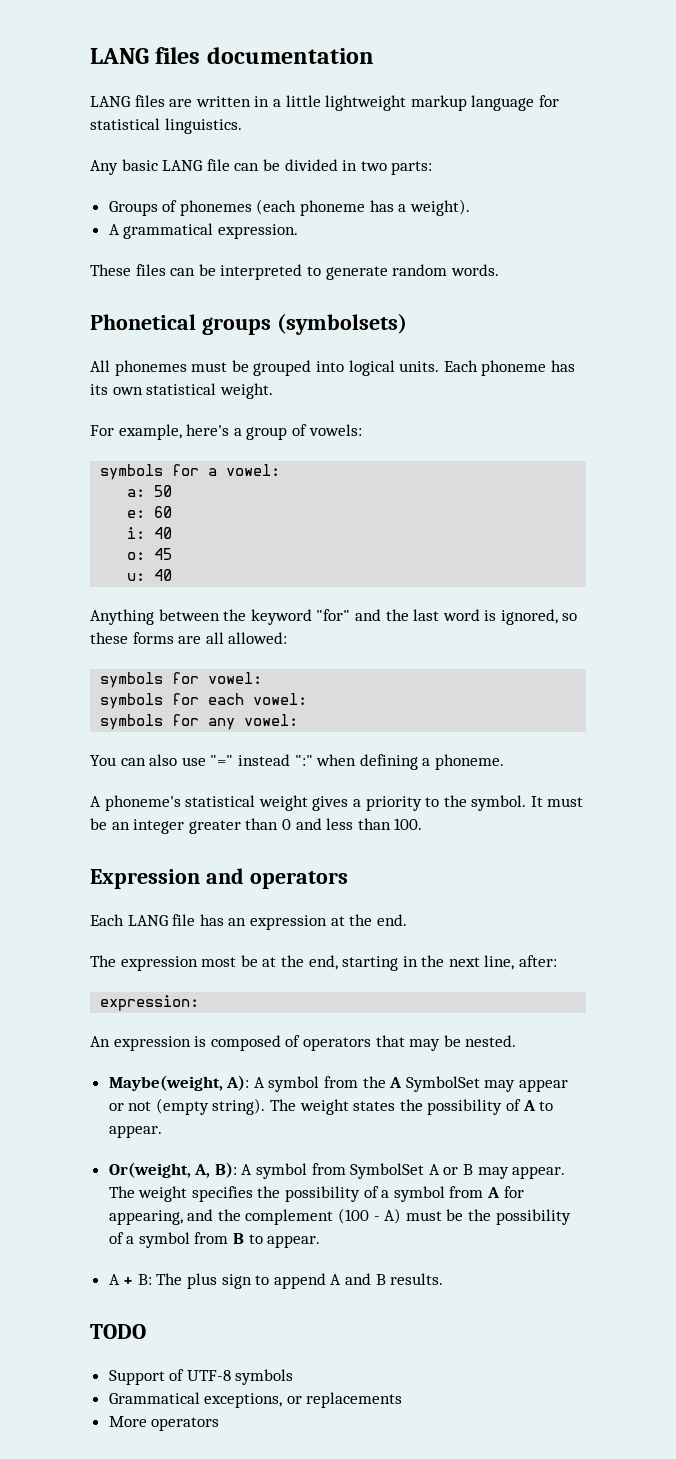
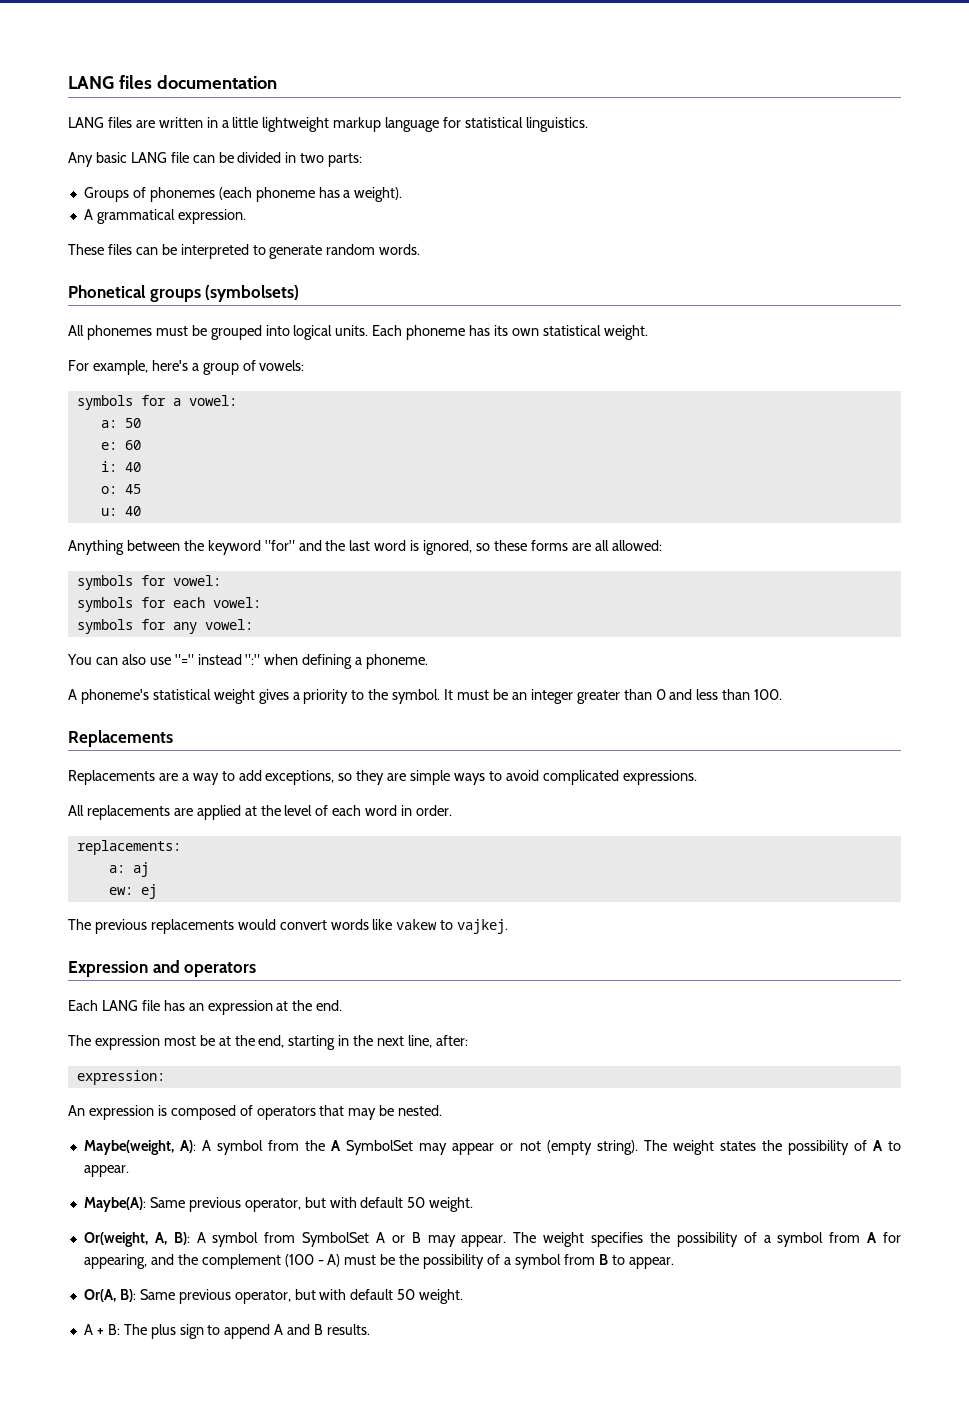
  It must be an integer greater than 0 and less than 100.
+ Replacements
+ Replacements are a way to add exceptions, so they are simple ways to avoid complicated expressions.
+ All replacements are applied at the level of each word in order.
+ replacements:
+ a: aj
+ ew: ej
+ The previous replacements would convert words like vakew to vajkej.
+ Maybe(A): Same previous operator, but with default 50 weight.
+ Or(A, B): Same previous operator, but with default 50 weight.
- TODO
- Support of UTF-8 symbols
- Grammatical exceptions, or replacements
- More operators

